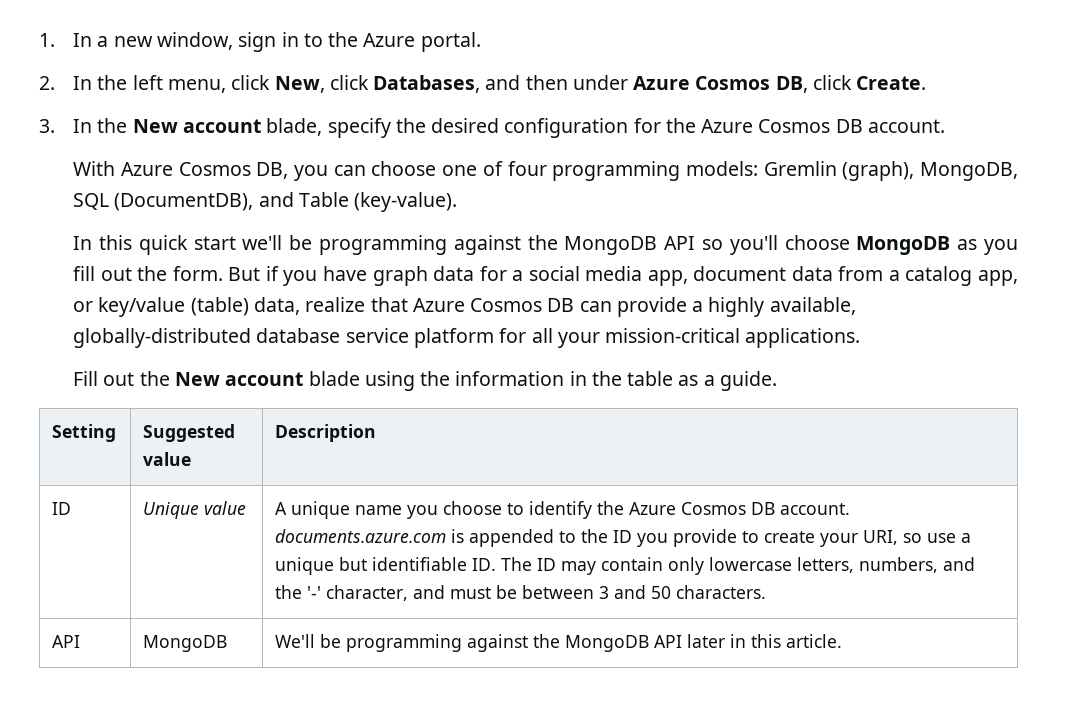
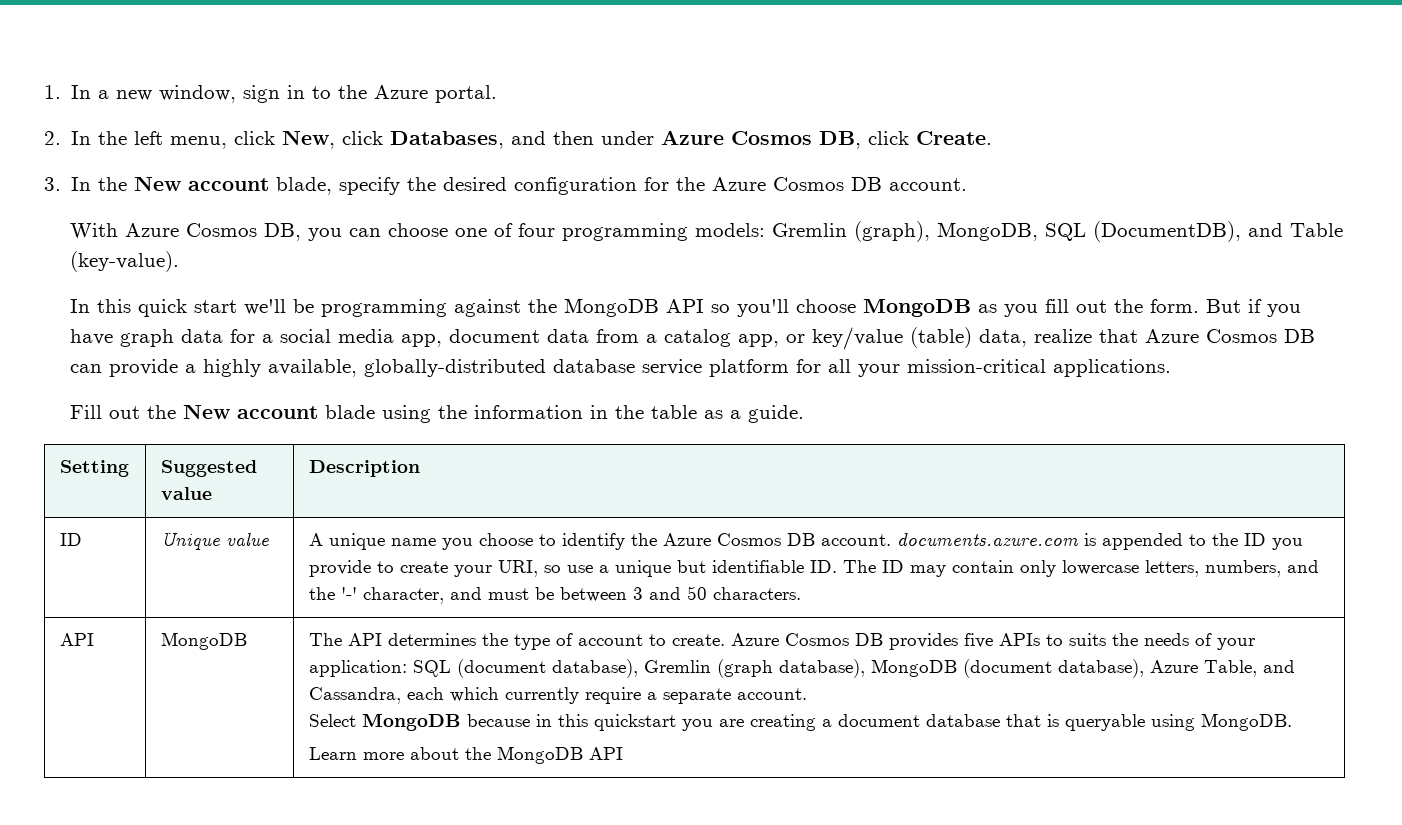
- We'll be programming against the MongoDB API later in this article.
+ The API determines the type of account to create. Azure Cosmos DB provides five APIs to suits the needs of your application: SQL (document database), Gremlin (graph database), MongoDB (document database), Azure Table, and Cassandra, each which currently require a separate account.
+ Select MongoDB because in this quickstart you are creating a document database that is queryable using MongoDB.
+ Learn more about the MongoDB API

